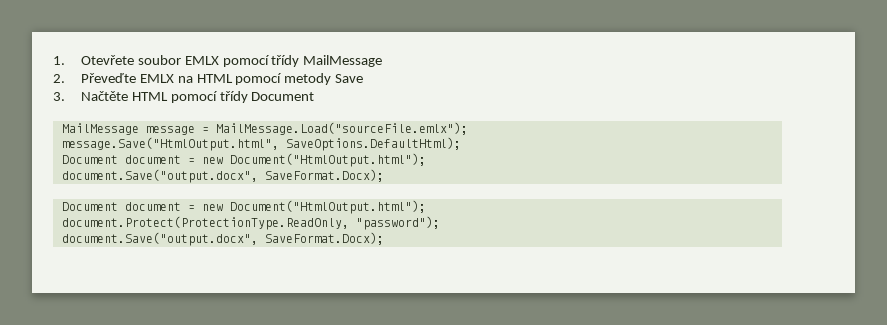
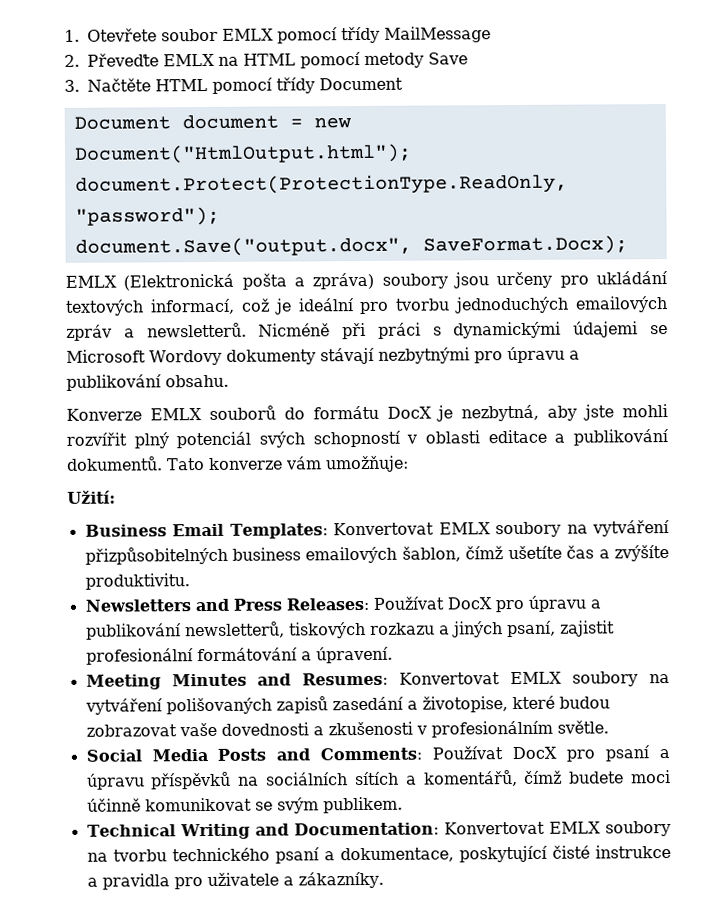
- MailMessage message = MailMessage.Load("sourceFile.emlx");
- message.Save("HtmlOutput.html", SaveOptions.DefaultHtml);
- Document document = new Document("HtmlOutput.html");
- document.Save("output.docx", SaveFormat.Docx);
+ EMLX (Elektronická pošta a zpráva) soubory jsou určeny pro ukládání textových informací, což je ideální pro tvorbu jednoduchých emailových zpráv a newsletterů. Nicméně při práci s dynamickými údajemi se Microsoft Wordovy dokumenty stávají nezbytnými pro úpravu a publikování obsahu.
+ Konverze EMLX souborů do formátu DocX je nezbytná, aby jste mohli rozvířit plný potenciál svých schopností v oblasti editace a publikování dokumentů. Tato konverze vám umožňuje:
+ Užití:
+ Business Email Templates: Konvertovat EMLX soubory na vytváření přizpůsobitelných business emailových šablon, čímž ušetíte čas a zvýšíte produktivitu.
+ Newsletters and Press Releases: Používat DocX pro úpravu a publikování newsletterů, tiskových rozkazu a jiných psaní, zajistit profesionální formátování a úpravení.
+ Meeting Minutes and Resumes: Konvertovat EMLX soubory na vytváření polišovaných zapisů zasedání a životopise, které budou zobrazovat vaše dovednosti a zkušenosti v profesionálním světle.
+ Social Media Posts and Comments: Používat DocX pro psaní a úpravu příspěvků na sociálních sítích a komentářů, čímž budete moci účinně komunikovat se svým publikem.
+ Technical Writing and Documentation: Konvertovat EMLX soubory na tvorbu technického psaní a dokumentace, poskytující čisté instrukce a pravidla pro uživatele a zákazníky.

